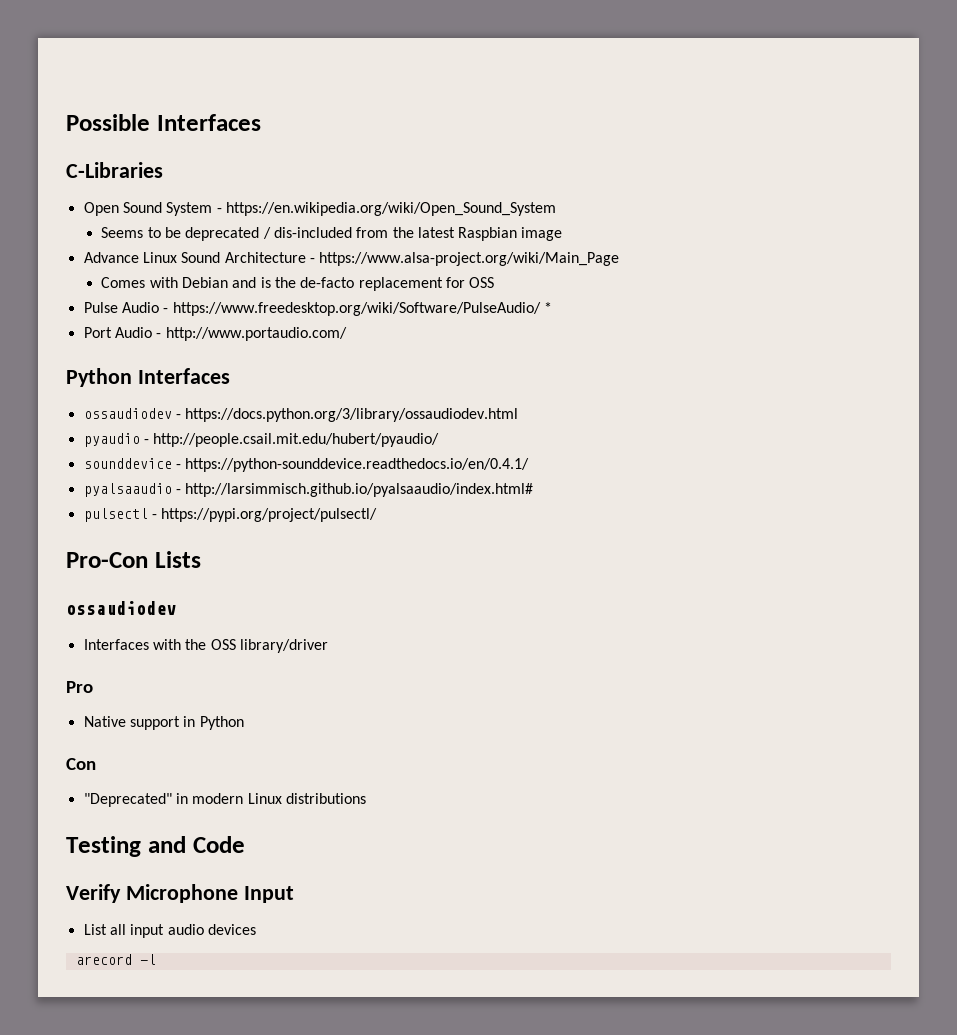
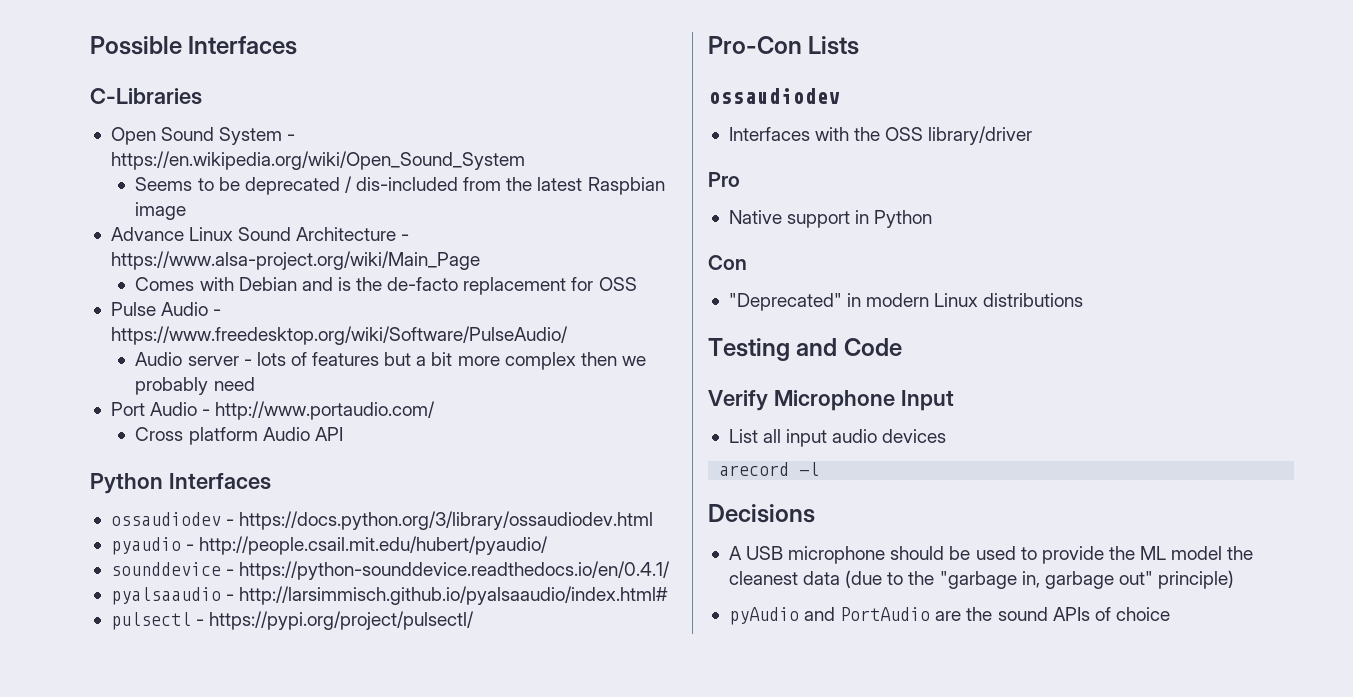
- Pulse Audio - https://www.freedesktop.org/wiki/Software/PulseAudio/ *
+ Pulse Audio - https://www.freedesktop.org/wiki/Software/PulseAudio/
+ Audio server - lots of features but a bit more complex then we probably need
+ Cross platform Audio API
+ Decisions
+ A USB microphone should be used to provide the ML model the cleanest data (due to the "garbage in, garbage out" principle)
+ pyAudio and PortAudio are the sound APIs of choice

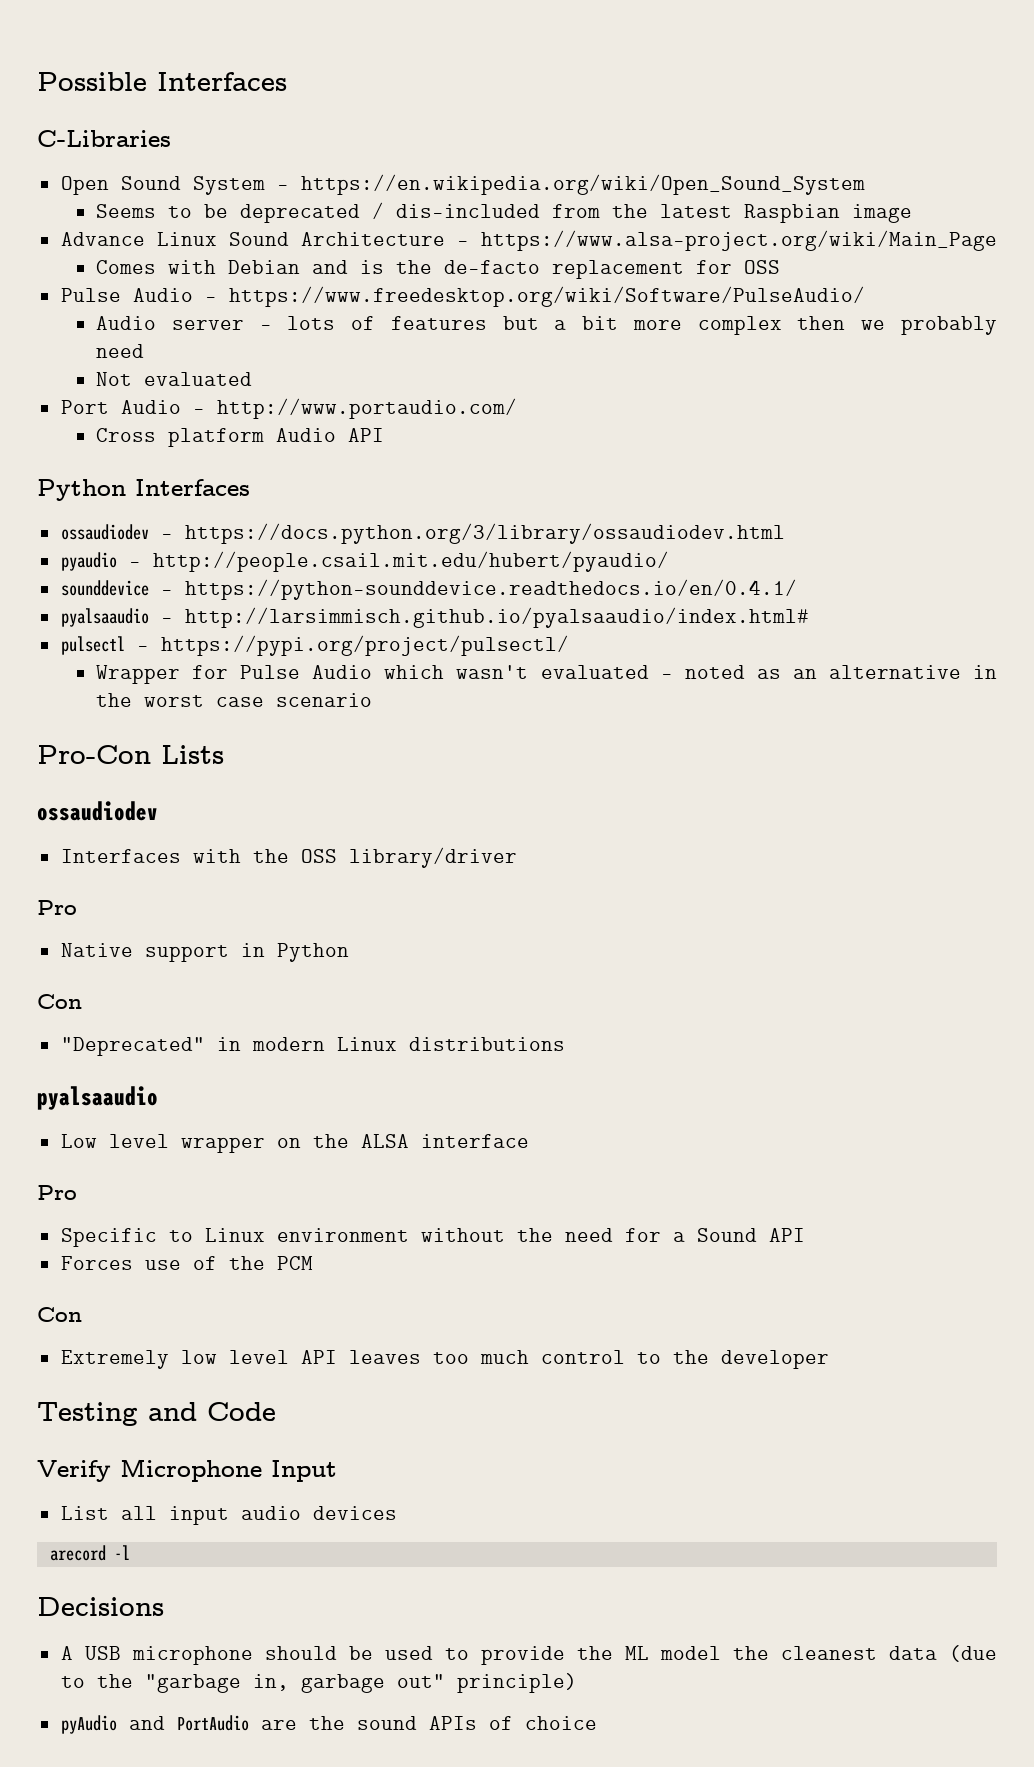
+ Not evaluated
+ Wrapper for Pulse Audio which wasn't evaluated - noted as an alternative in the worst case scenario
  "Deprecated" in modern Linux distributions
+ pyalsaaudio
+ Low level wrapper on the ALSA interface
+ Pro
+ Specific to Linux environment without the need for a Sound API
+ Forces use of the PCM
+ Con
+ Extremely low level API leaves too much control to the developer

